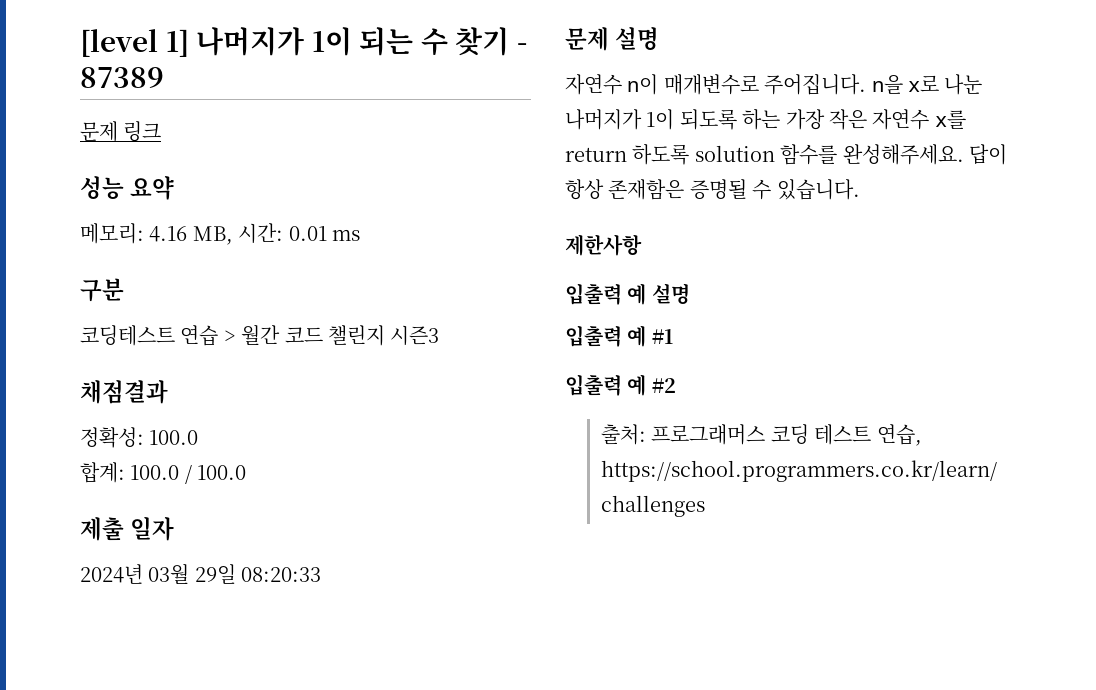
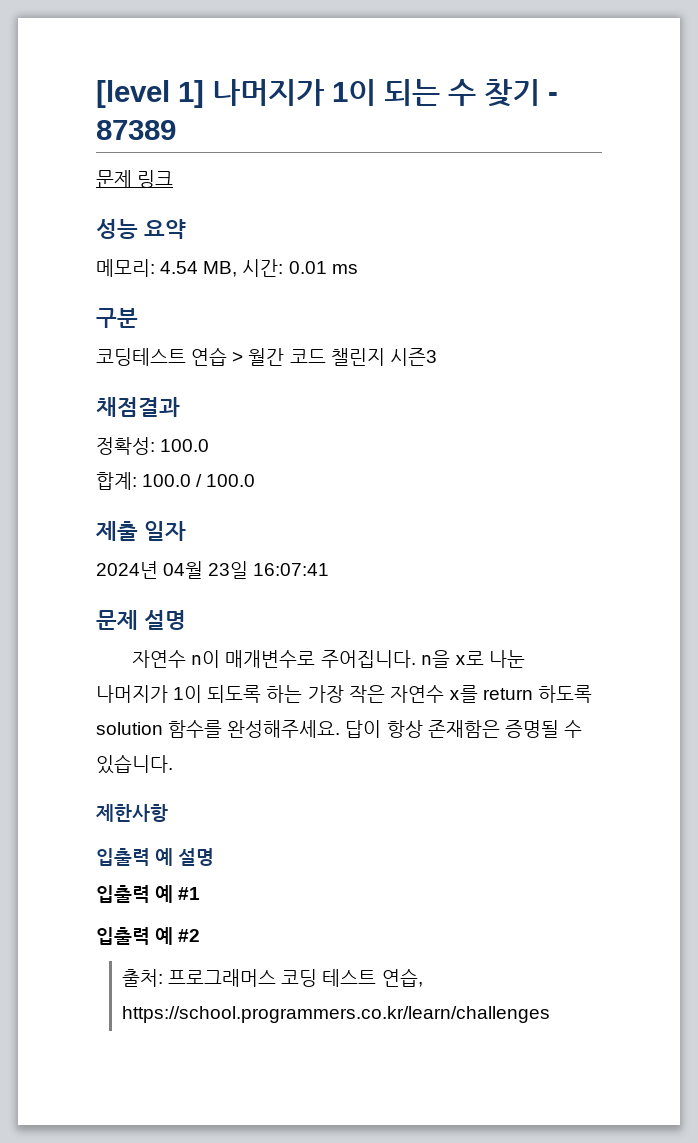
- 메모리: 4.16 MB, 시간: 0.01 ms
+ 메모리: 4.54 MB, 시간: 0.01 ms
- 2024년 03월 29일 08:20:33
+ 2024년 04월 23일 16:07:41

